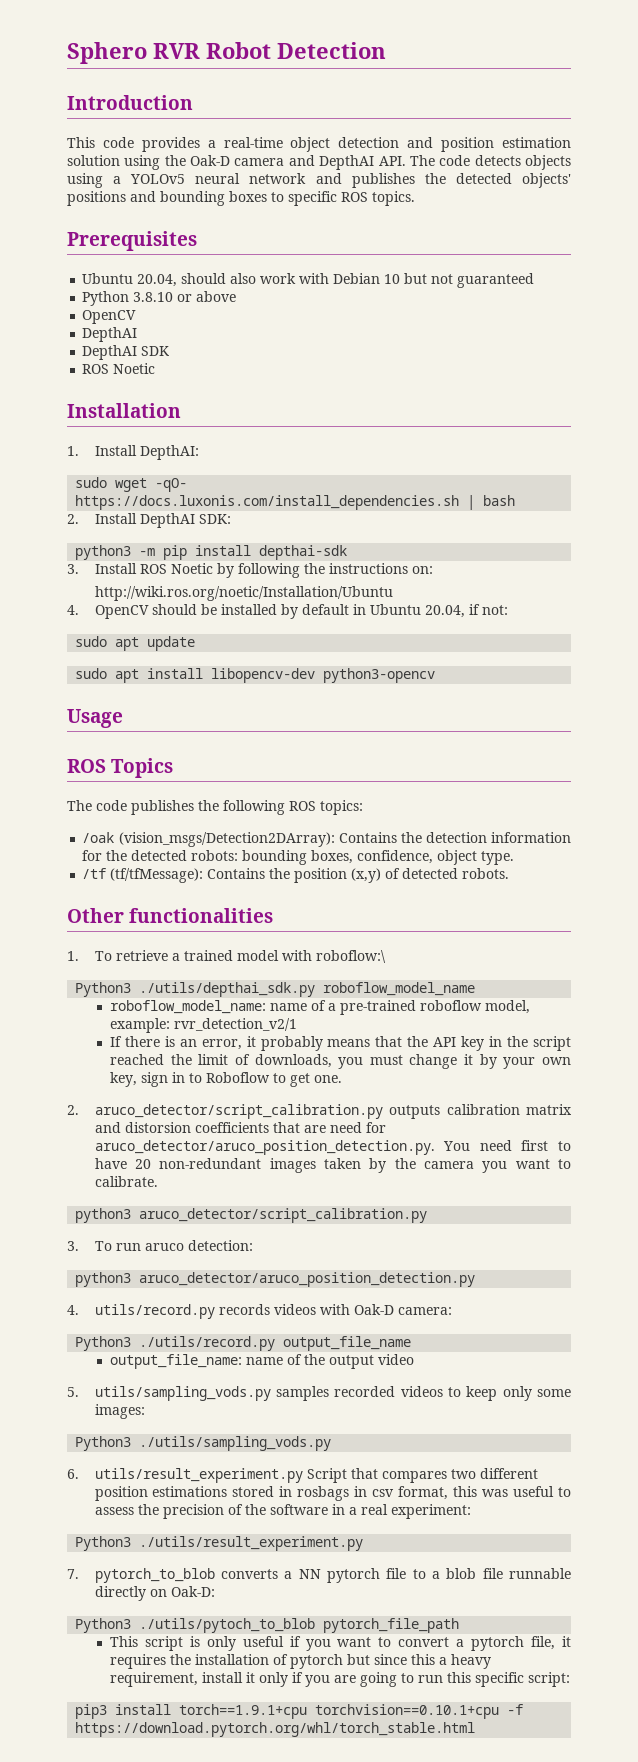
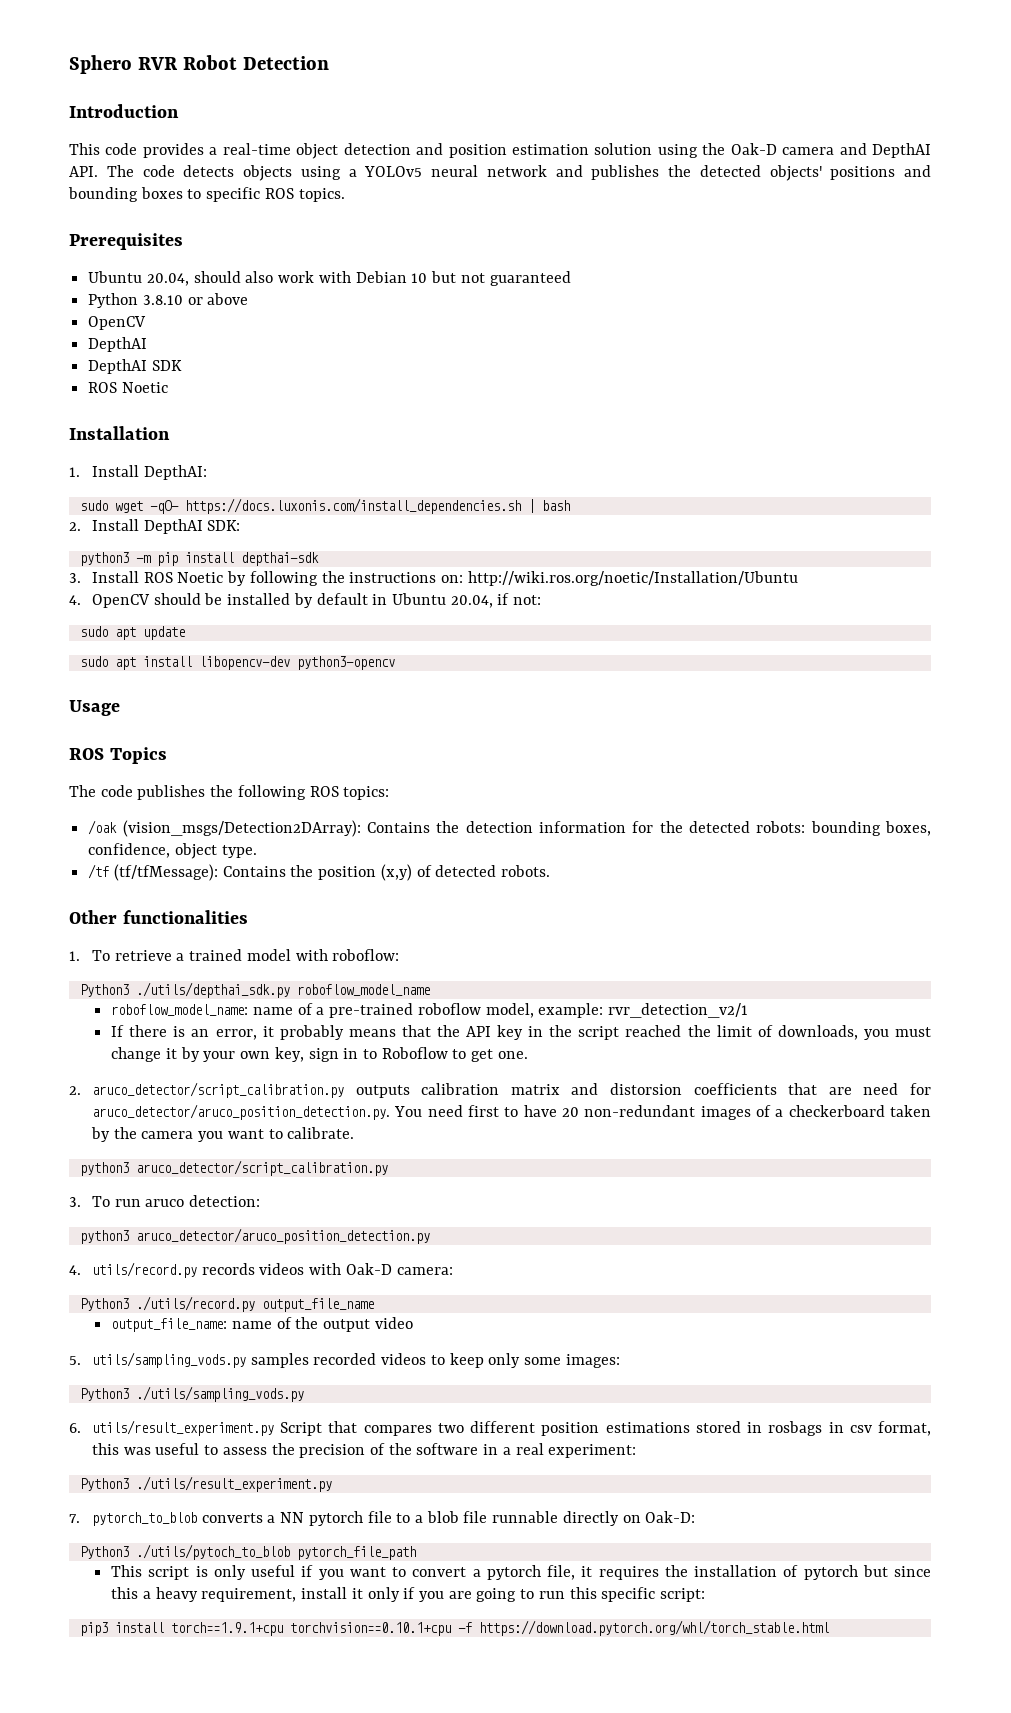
- 3. Install ROS Noetic by following the instructions on:
- http://wiki.ros.org/noetic/Installation/Ubuntu
+ 3. Install ROS Noetic by following the instructions on: http://wiki.ros.org/noetic/Installation/Ubuntu
- 1. To retrieve a trained model with roboflow:\
+ 1. To retrieve a trained model with roboflow:
- 2. aruco_detector/script_calibration.py outputs calibration matrix and distorsion coefficients that are need for aruco_detector/aruco_position_detection.py. You need first to have 20 non-redundant images taken by the camera you want to calibrate.
+ 2. aruco_detector/script_calibration.py outputs calibration matrix and distorsion coefficients that are need for aruco_detector/aruco_position_detection.py. You need first to have 20 non-redundant images of a checkerboard taken by the camera you want to calibrate.

